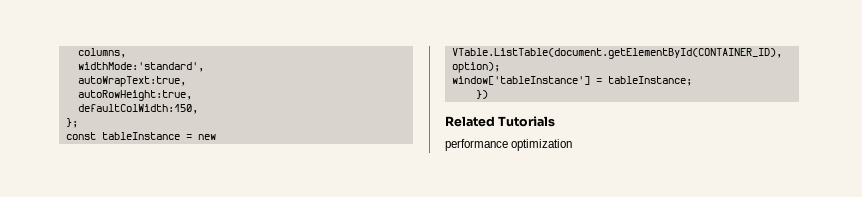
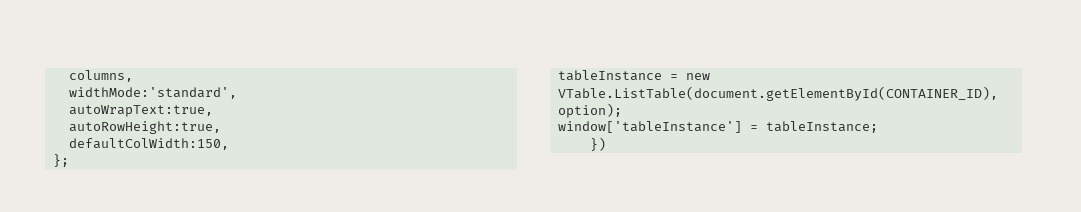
- const tableInstance = new VTable.ListTable(document.getElementById(CONTAINER_ID), option);
+ tableInstance = new VTable.ListTable(document.getElementById(CONTAINER_ID), option);
- Related Tutorials
- performance optimization

